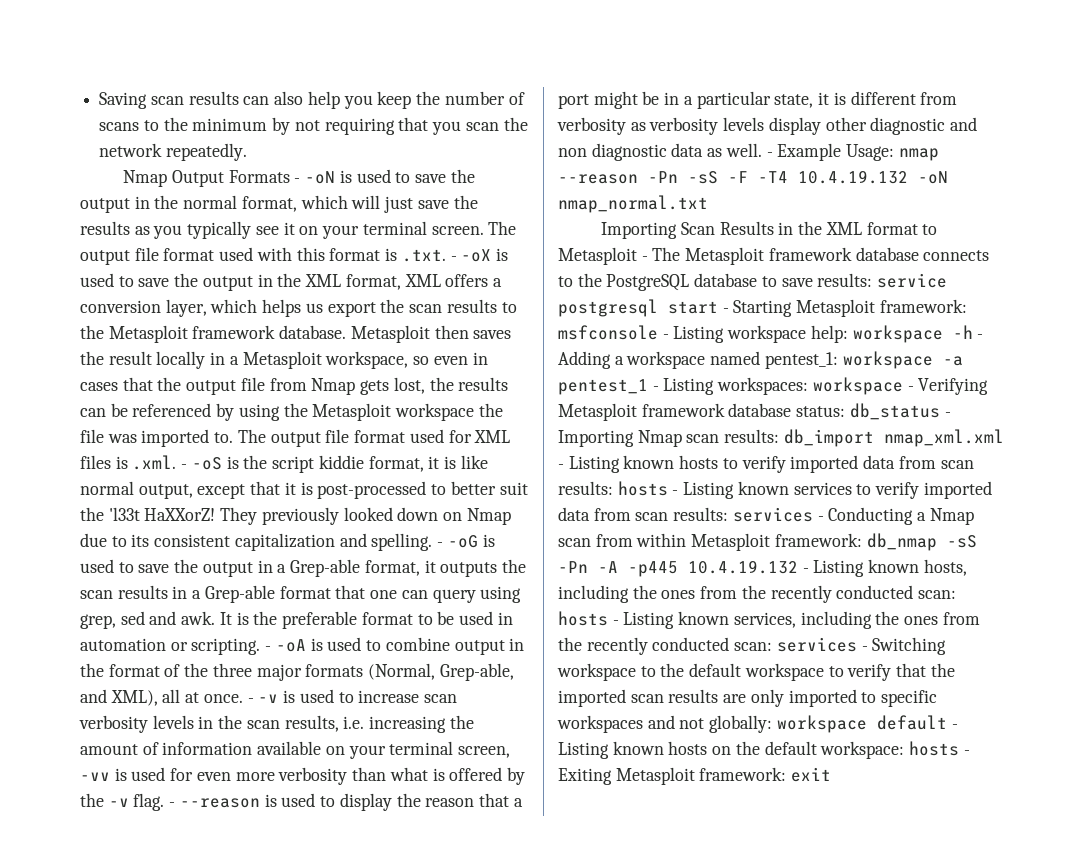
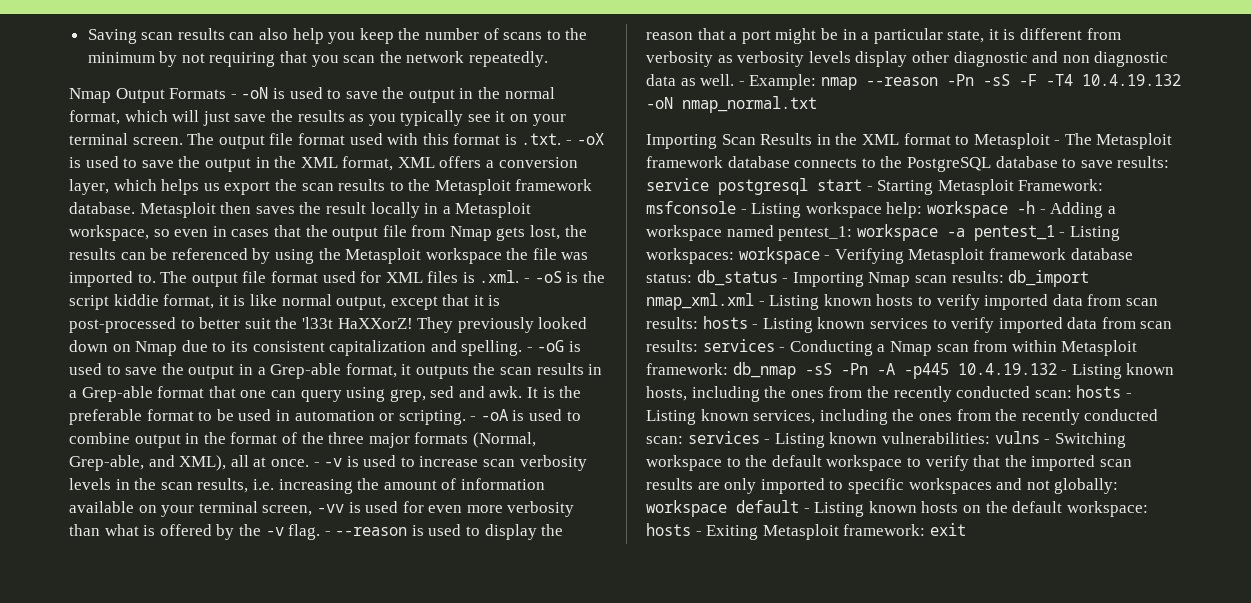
- - Example Usage: nmap --reason -Pn -sS -F -T4 10.4.19.132 -oN nmap_normal.txt
+ - Example: nmap --reason -Pn -sS -F -T4 10.4.19.132 -oN nmap_normal.txt
- service postgresql start - Starting Metasploit framework:
+ service postgresql start - Starting Metasploit Framework:
- services - Switching workspace to the default workspace to verify that the imported scan results are only imported to specific workspaces and not globally:
+ services - Listing known vulnerabilities: vulns - Switching workspace to the default workspace to verify that the imported scan results are only imported to specific workspaces and not globally:

